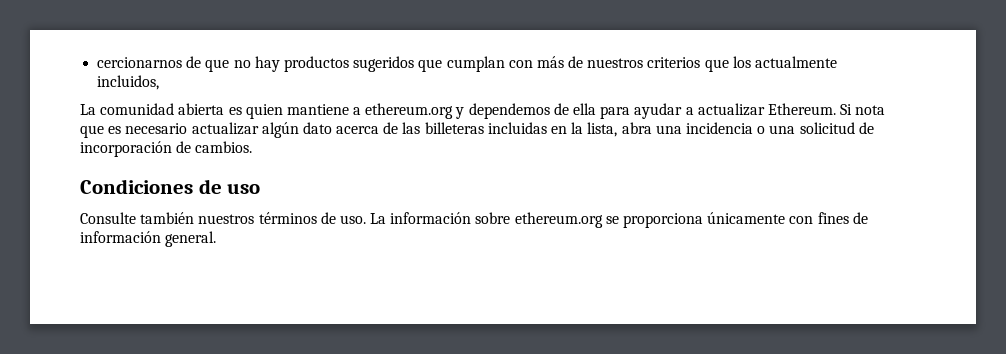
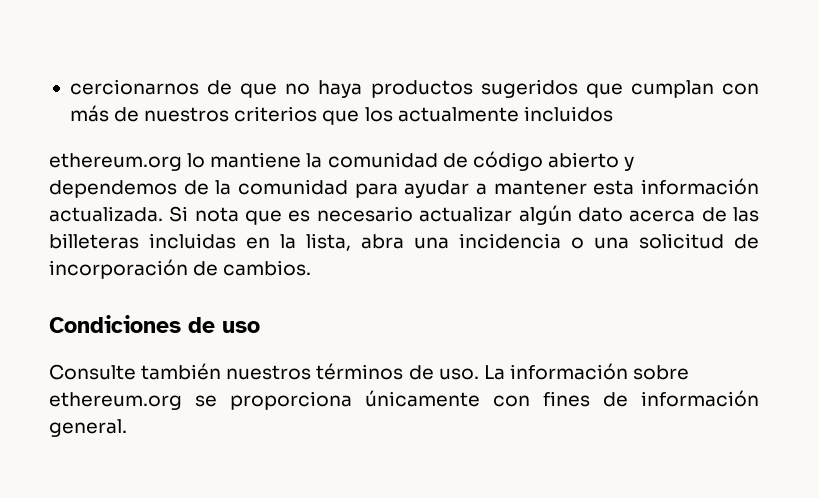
- cercionarnos de que no hay productos sugeridos que cumplan con más de nuestros criterios que los actualmente incluidos,
- La comunidad abierta es quien mantiene a ethereum.org y dependemos de ella para ayudar a actualizar Ethereum.
+ cercionarnos de que no haya productos sugeridos que cumplan con más de nuestros criterios que los actualmente incluidos
+ ethereum.org lo mantiene la comunidad de código abierto y dependemos de la comunidad para ayudar a mantener esta información actualizada.

